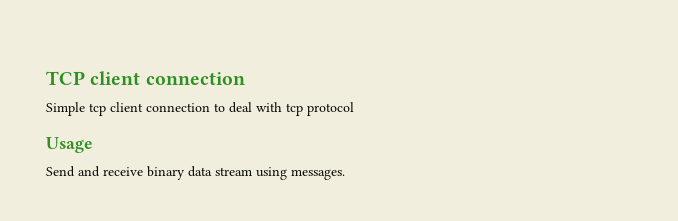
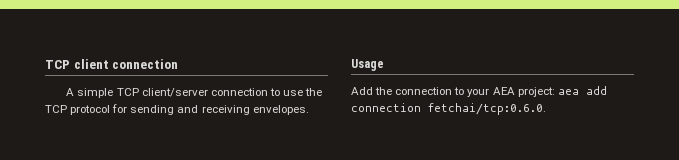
- Simple tcp client connection to deal with tcp protocol
+ A simple TCP client/server connection to use the TCP protocol for sending and receiving envelopes.
  Usage
- Send and receive binary data stream using messages.
+ Add the connection to your AEA project: aea add connection fetchai/tcp:0.6.0.

